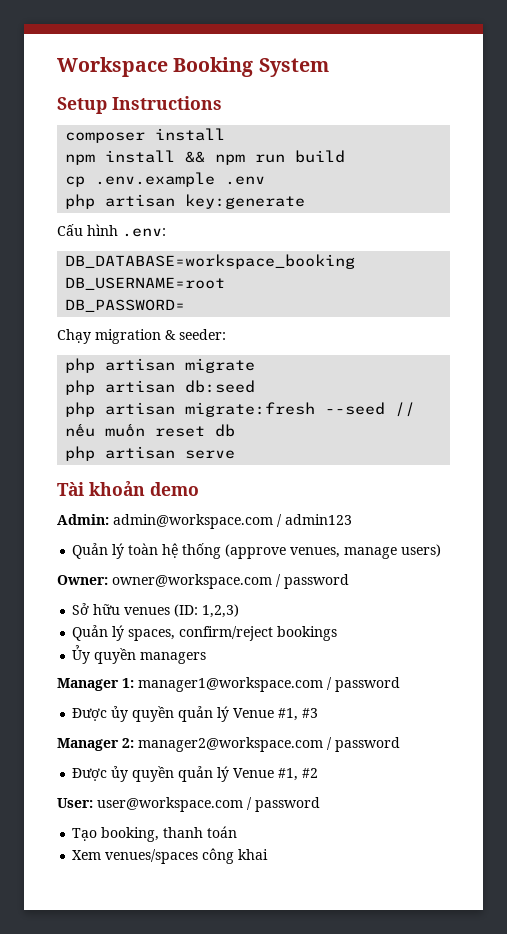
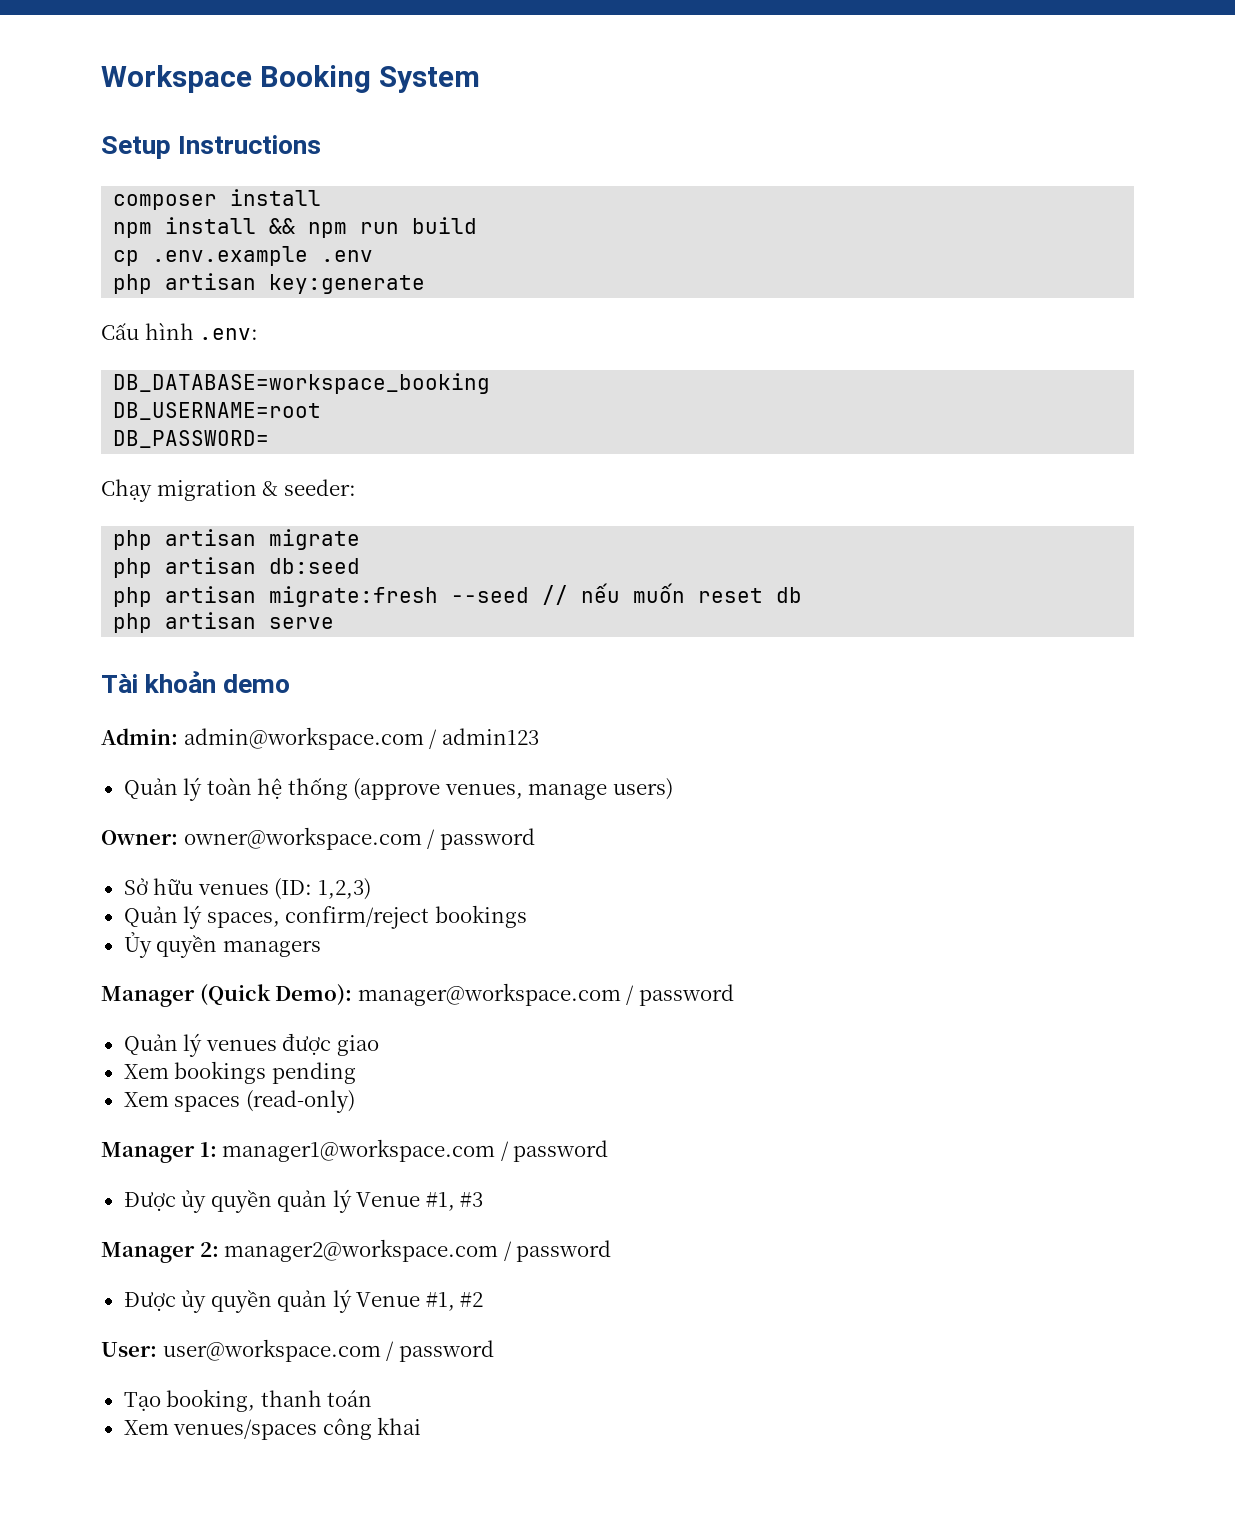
+ Manager (Quick Demo): manager@workspace.com / password
+ Quản lý venues được giao
+ Xem bookings pending
+ Xem spaces (read-only)

